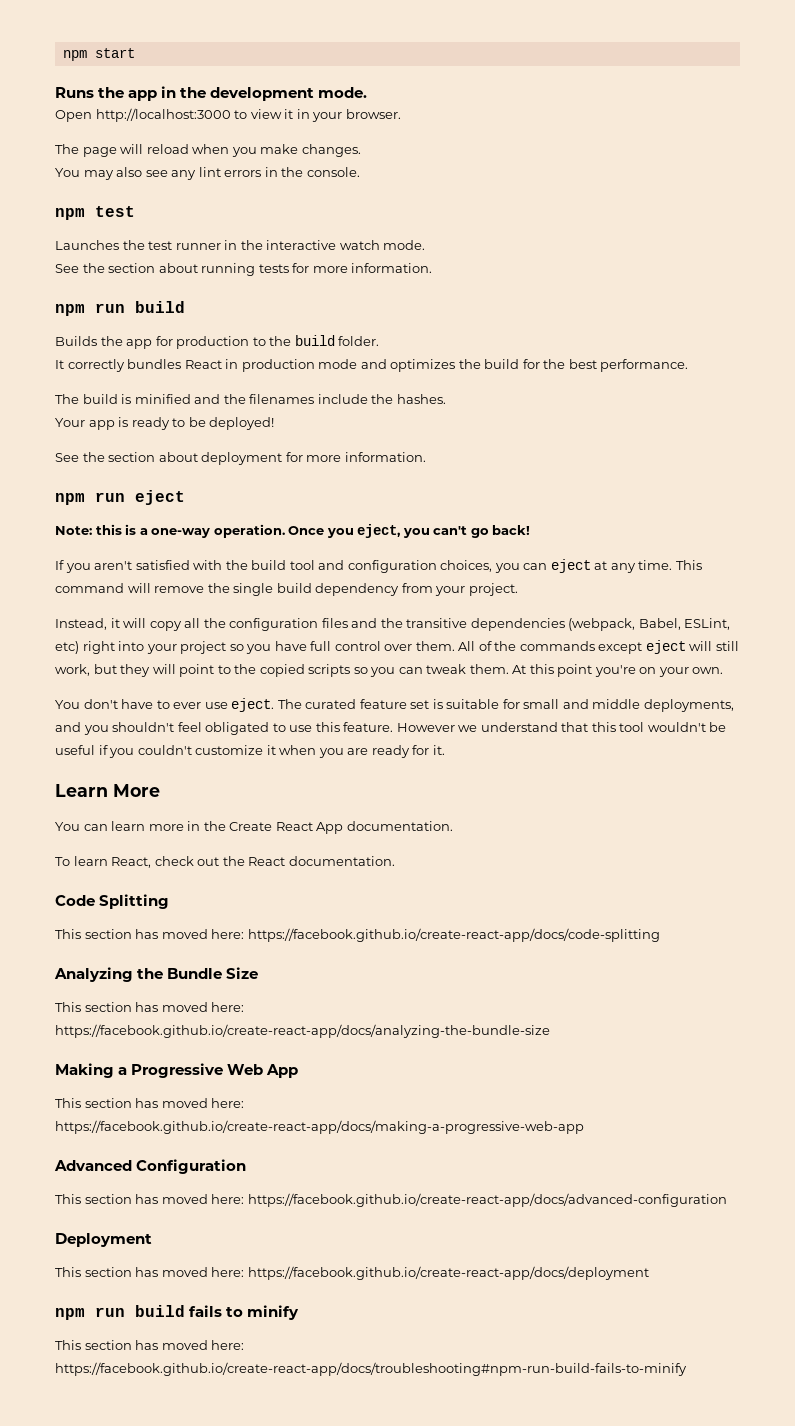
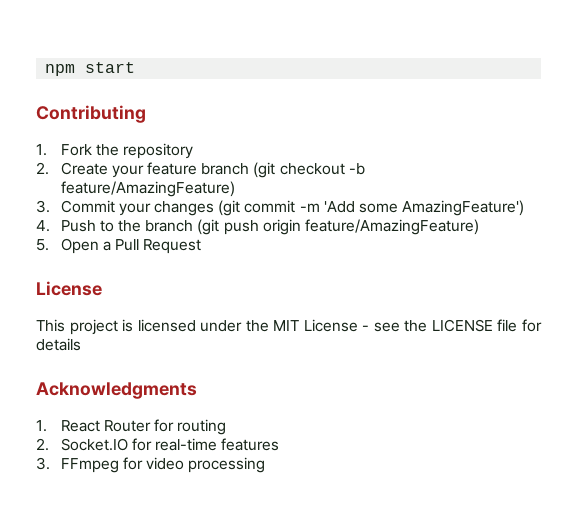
- Runs the app in the development mode.
- Open http://localhost:3000 to view it in your browser.
- The page will reload when you make changes.
- You may also see any lint errors in the console.
- npm test
- Launches the test runner in the interactive watch mode.
- See the section about running tests for more information.
- npm run build
- Builds the app for production to the build folder.
- It correctly bundles React in production mode and optimizes the build for the best performance.
- The build is minified and the filenames include the hashes.
- Your app is ready to be deployed!
- See the section about deployment for more information.
- npm run eject
- Note: this is a one-way operation. Once you eject, you can't go back!
- If you aren't satisfied with the build tool and configuration choices, you can eject at any time. This command will remove the single build dependency from your project.
- Instead, it will copy all the configuration files and the transitive dependencies (webpack, Babel, ESLint, etc) right into your project so you have full control over them. All of the commands except eject will still work, but they will point to the copied scripts so you can tweak them. At this point you're on your own.
- You don't have to ever use eject. The curated feature set is suitable for small and middle deployments, and you shouldn't feel obligated to use this feature. However we understand that this tool wouldn't be useful if you couldn't customize it when you are ready for it.
- Learn More
- You can learn more in the Create React App documentation.
- To learn React, check out the React documentation.
- Code Splitting
- This section has moved here: https://facebook.github.io/create-react-app/docs/code-splitting
- Analyzing the Bundle Size
- This section has moved here: https://facebook.github.io/create-react-app/docs/analyzing-the-bundle-size
- Making a Progressive Web App
- This section has moved here: https://facebook.github.io/create-react-app/docs/making-a-progressive-web-app
- Advanced Configuration
- This section has moved here: https://facebook.github.io/create-react-app/docs/advanced-configuration
- Deployment
- This section has moved here: https://facebook.github.io/create-react-app/docs/deployment
- npm run build fails to minify
- This section has moved here: https://facebook.github.io/create-react-app/docs/troubleshooting#npm-run-build-fails-to-minify
+ Contributing
+ 1. Fork the repository
+ 2. Create your feature branch (git checkout -b feature/AmazingFeature)
+ 3. Commit your changes (git commit -m 'Add some AmazingFeature')
+ 4. Push to the branch (git push origin feature/AmazingFeature)
+ 5. Open a Pull Request
+ License
+ This project is licensed under the MIT License - see the LICENSE file for details
+ Acknowledgments
+ 1. React Router for routing
+ 2. Socket.IO for real-time features
+ 3. FFmpeg for video processing

